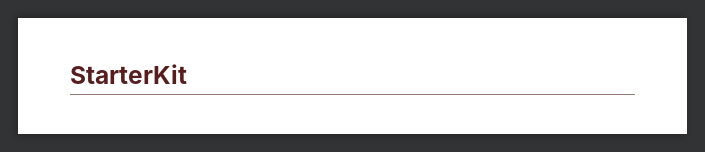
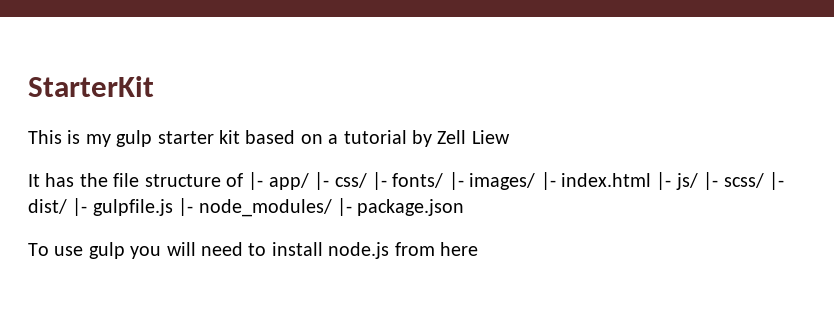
+ This is my gulp starter kit based on a tutorial by Zell Liew
+ It has the file structure of |- app/ |- css/ |- fonts/ |- images/ |- index.html |- js/ |- scss/ |- dist/ |- gulpfile.js |- node_modules/ |- package.json
+ To use gulp you will need to install node.js from here

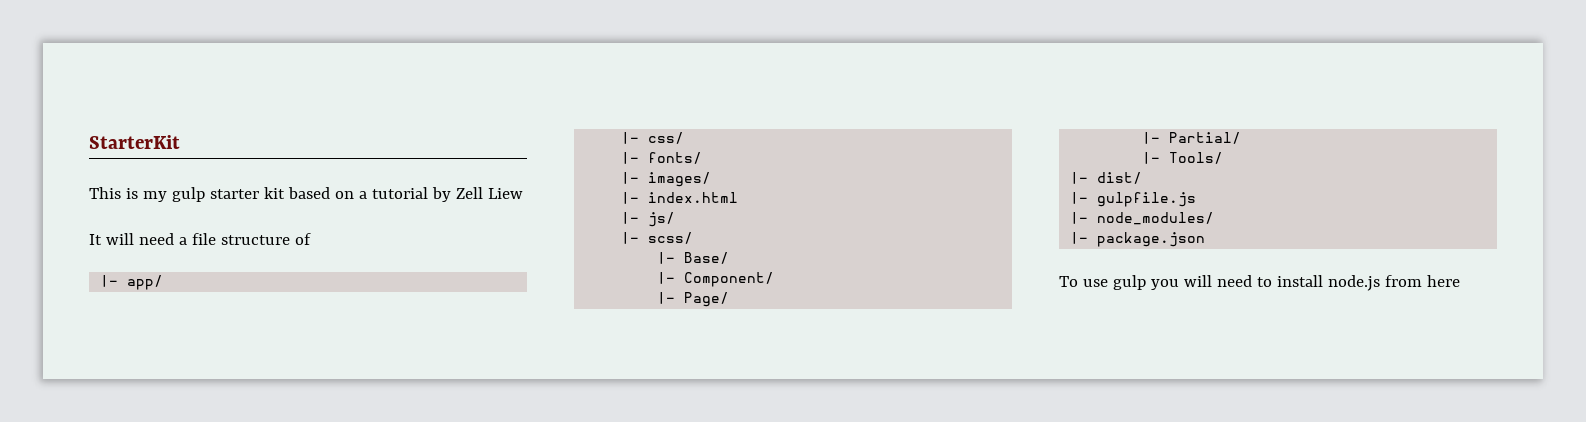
- It has the file structure of |- app/ |- css/ |- fonts/ |- images/ |- index.html |- js/ |- scss/ |- dist/ |- gulpfile.js |- node_modules/ |- package.json
+ It will need a file structure of
+ |- app/
+ |- css/
+ |- fonts/
+ |- images/
+ |- index.html
+ |- js/
+ |- scss/
+ |- Base/
+ |- Component/
+ |- Page/
+ |- Partial/
+ |- Tools/
+ |- dist/
+ |- gulpfile.js
+ |- node_modules/
+ |- package.json

